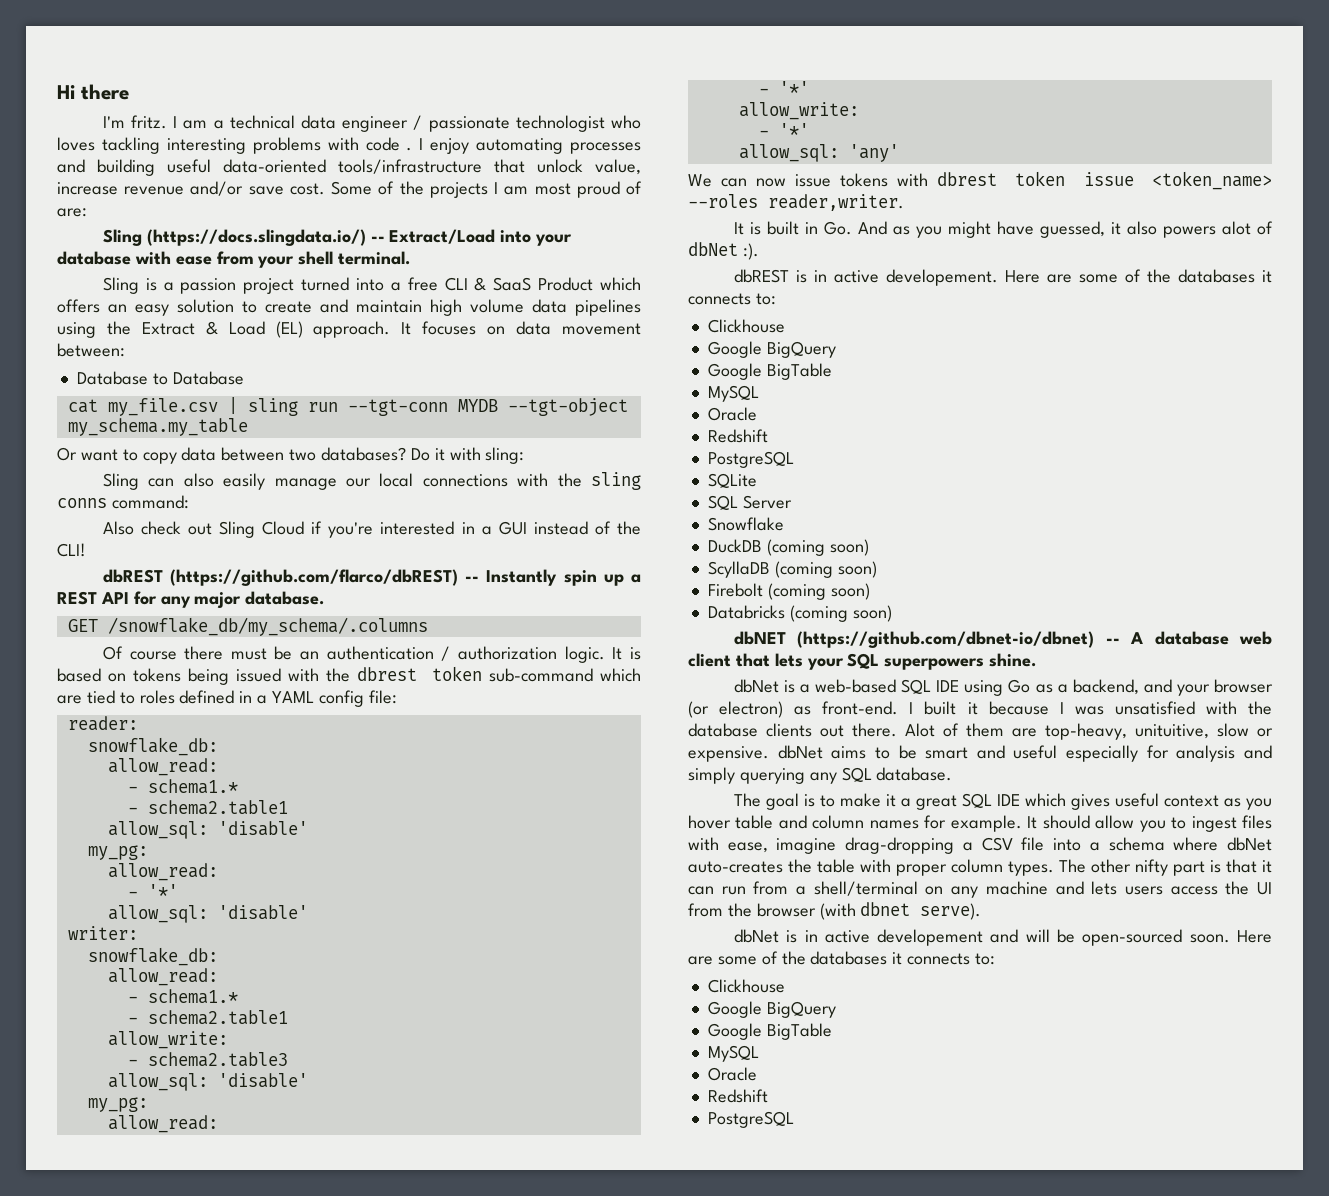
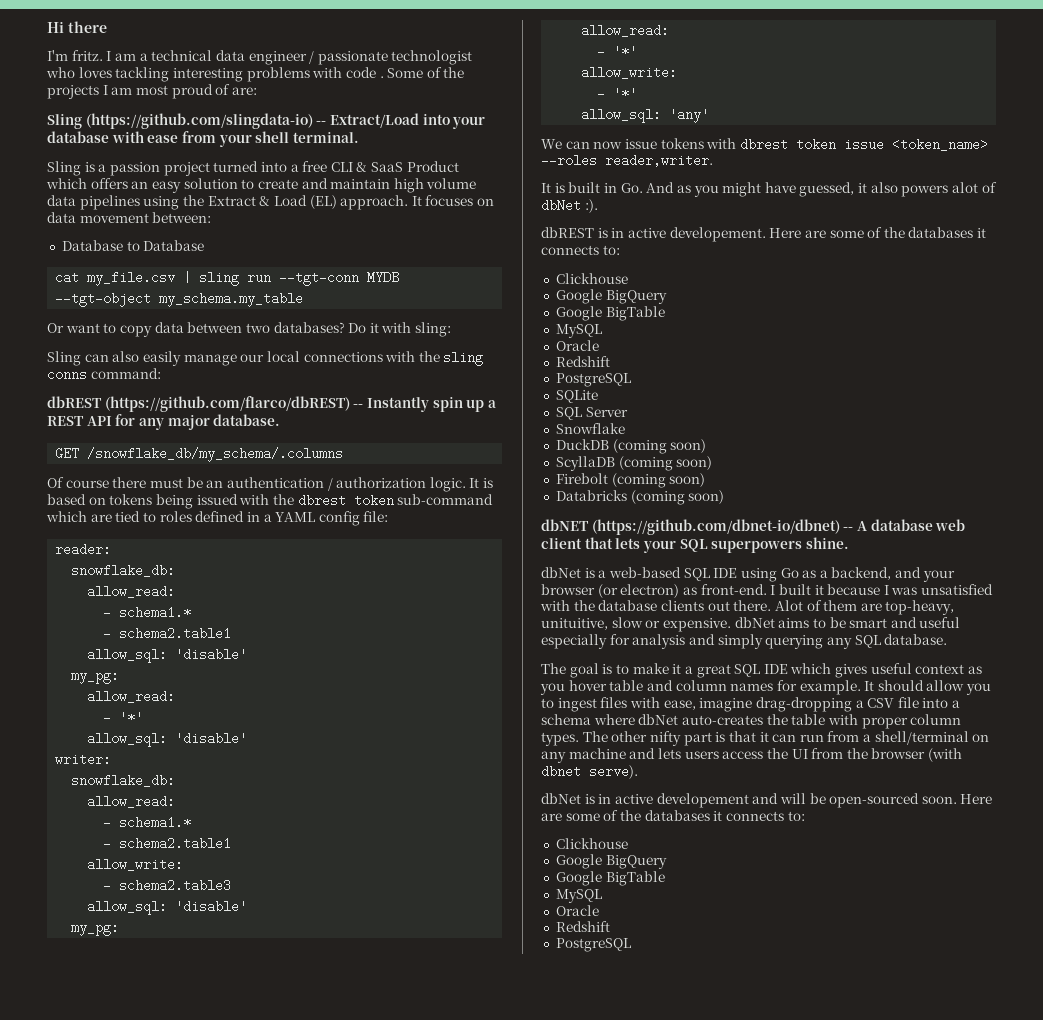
- I enjoy automating processes and building useful data-oriented tools/infrastructure that unlock value, increase revenue and/or save cost.
- Sling (https://docs.slingdata.io/) -- Extract/Load into your database with ease from your shell terminal.
+ Sling (https://github.com/slingdata-io) -- Extract/Load into your database with ease from your shell terminal.
- Also check out Sling Cloud if you're interested in a GUI instead of the CLI!

